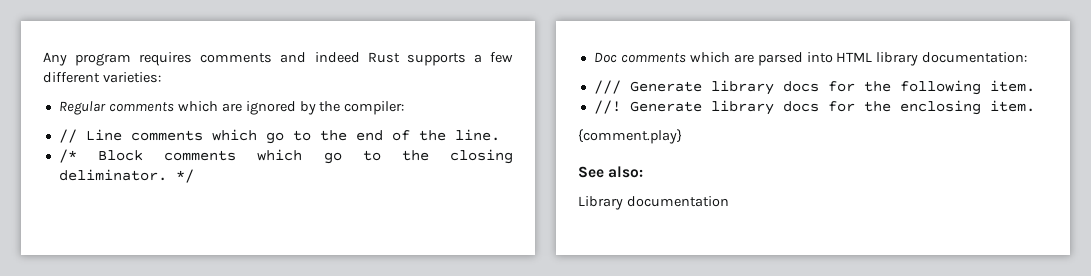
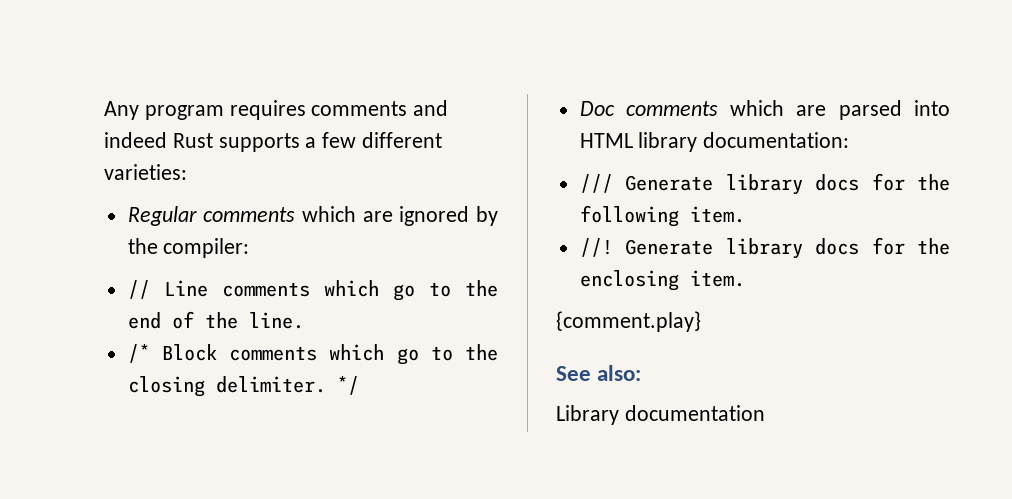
- /* Block comments which go to the closing deliminator.
+ /* Block comments which go to the closing delimiter.

